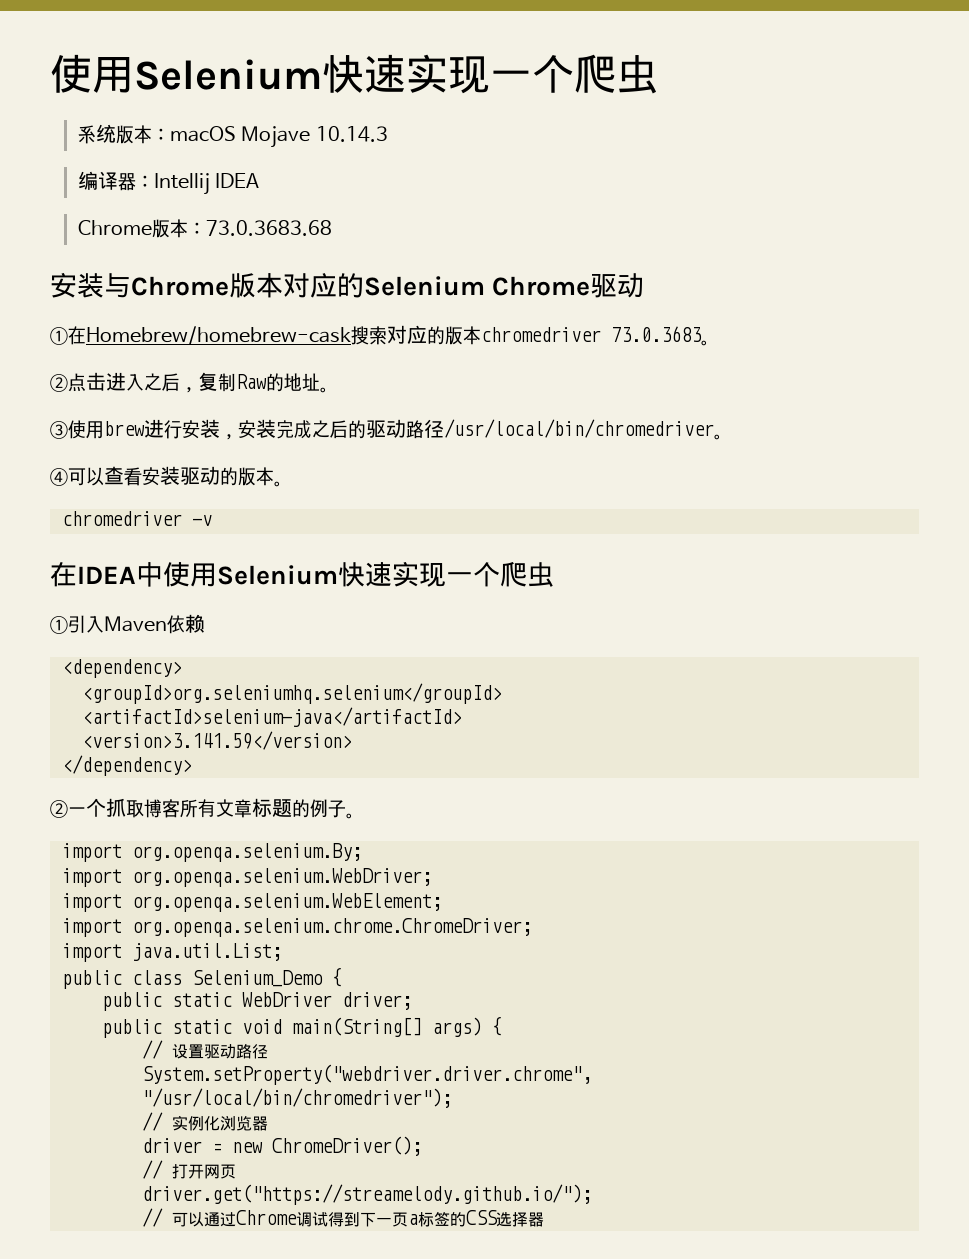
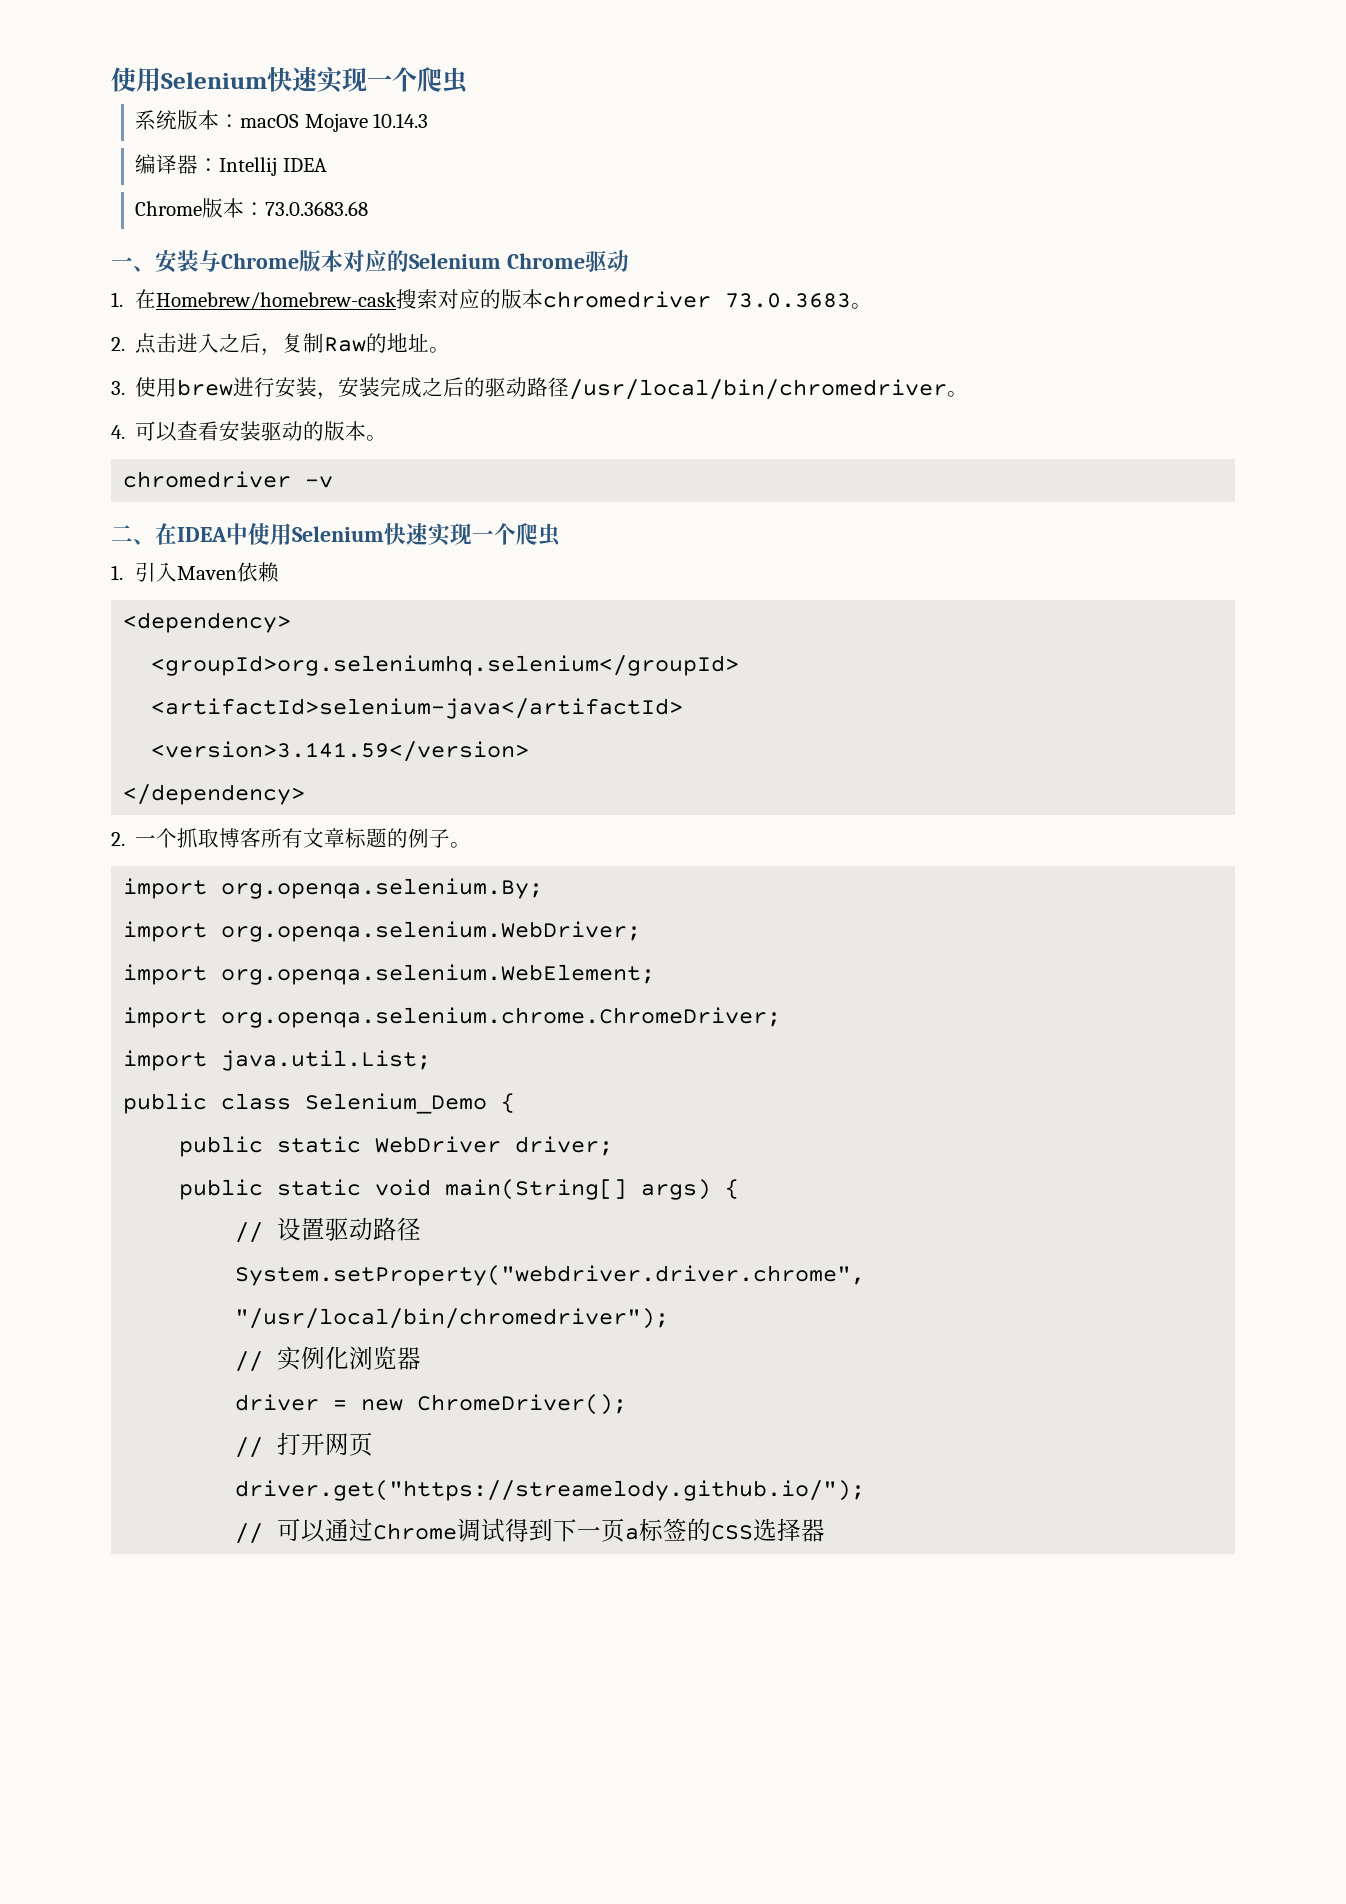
- 安装与Chrome版本对应的Selenium Chrome驱动
+ 一、安装与Chrome版本对应的Selenium Chrome驱动
- ①在Homebrew/homebrew-cask搜索对应的版本chromedriver 73.0.3683。
+ 1.在Homebrew/homebrew-cask搜索对应的版本chromedriver 73.0.3683。
- ②点击进入之后，复制Raw的地址。
+ 2.点击进入之后，复制Raw的地址。
- ③使用brew进行安装，安装完成之后的驱动路径/usr/local/bin/chromedriver。
+ 3.使用brew进行安装，安装完成之后的驱动路径/usr/local/bin/chromedriver。
- ④可以查看安装驱动的版本。
+ 4.可以查看安装驱动的版本。
- 在IDEA中使用Selenium快速实现一个爬虫
+ 二、在IDEA中使用Selenium快速实现一个爬虫
- ①引入Maven依赖
+ 1.引入Maven依赖
- ②一个抓取博客所有文章标题的例子。
+ 2.一个抓取博客所有文章标题的例子。

